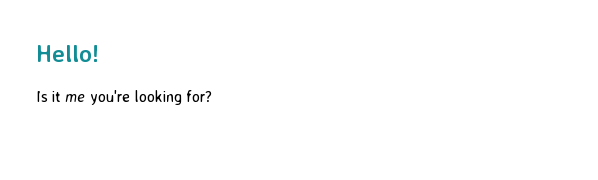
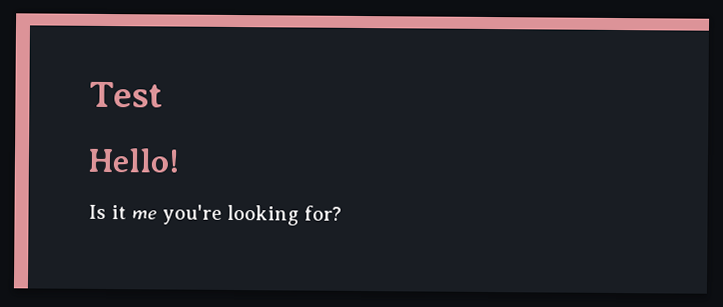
+ Test

